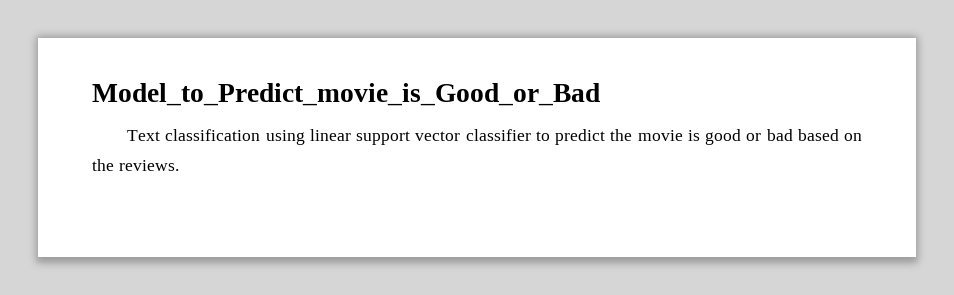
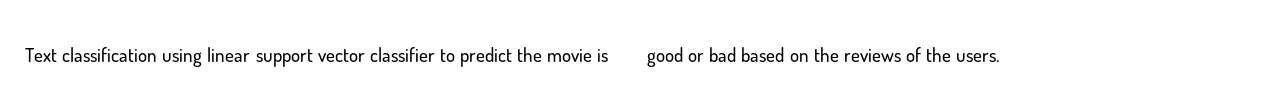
- Model_to_Predict_movie_is_Good_or_Bad
- Text classification using linear support vector classifier to predict the movie is good or bad based on the reviews.
+ Text classification using linear support vector classifier to predict the movie is good or bad based on the reviews of the users.

